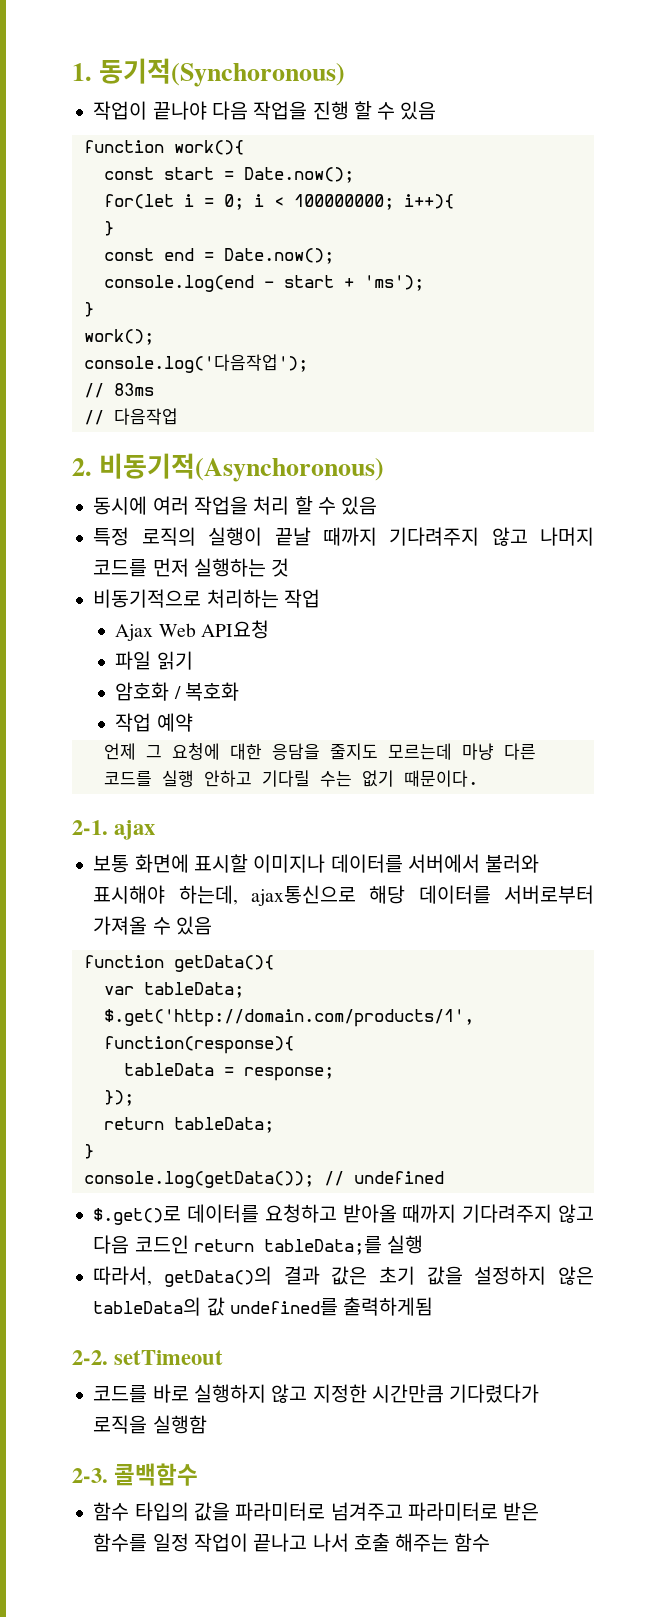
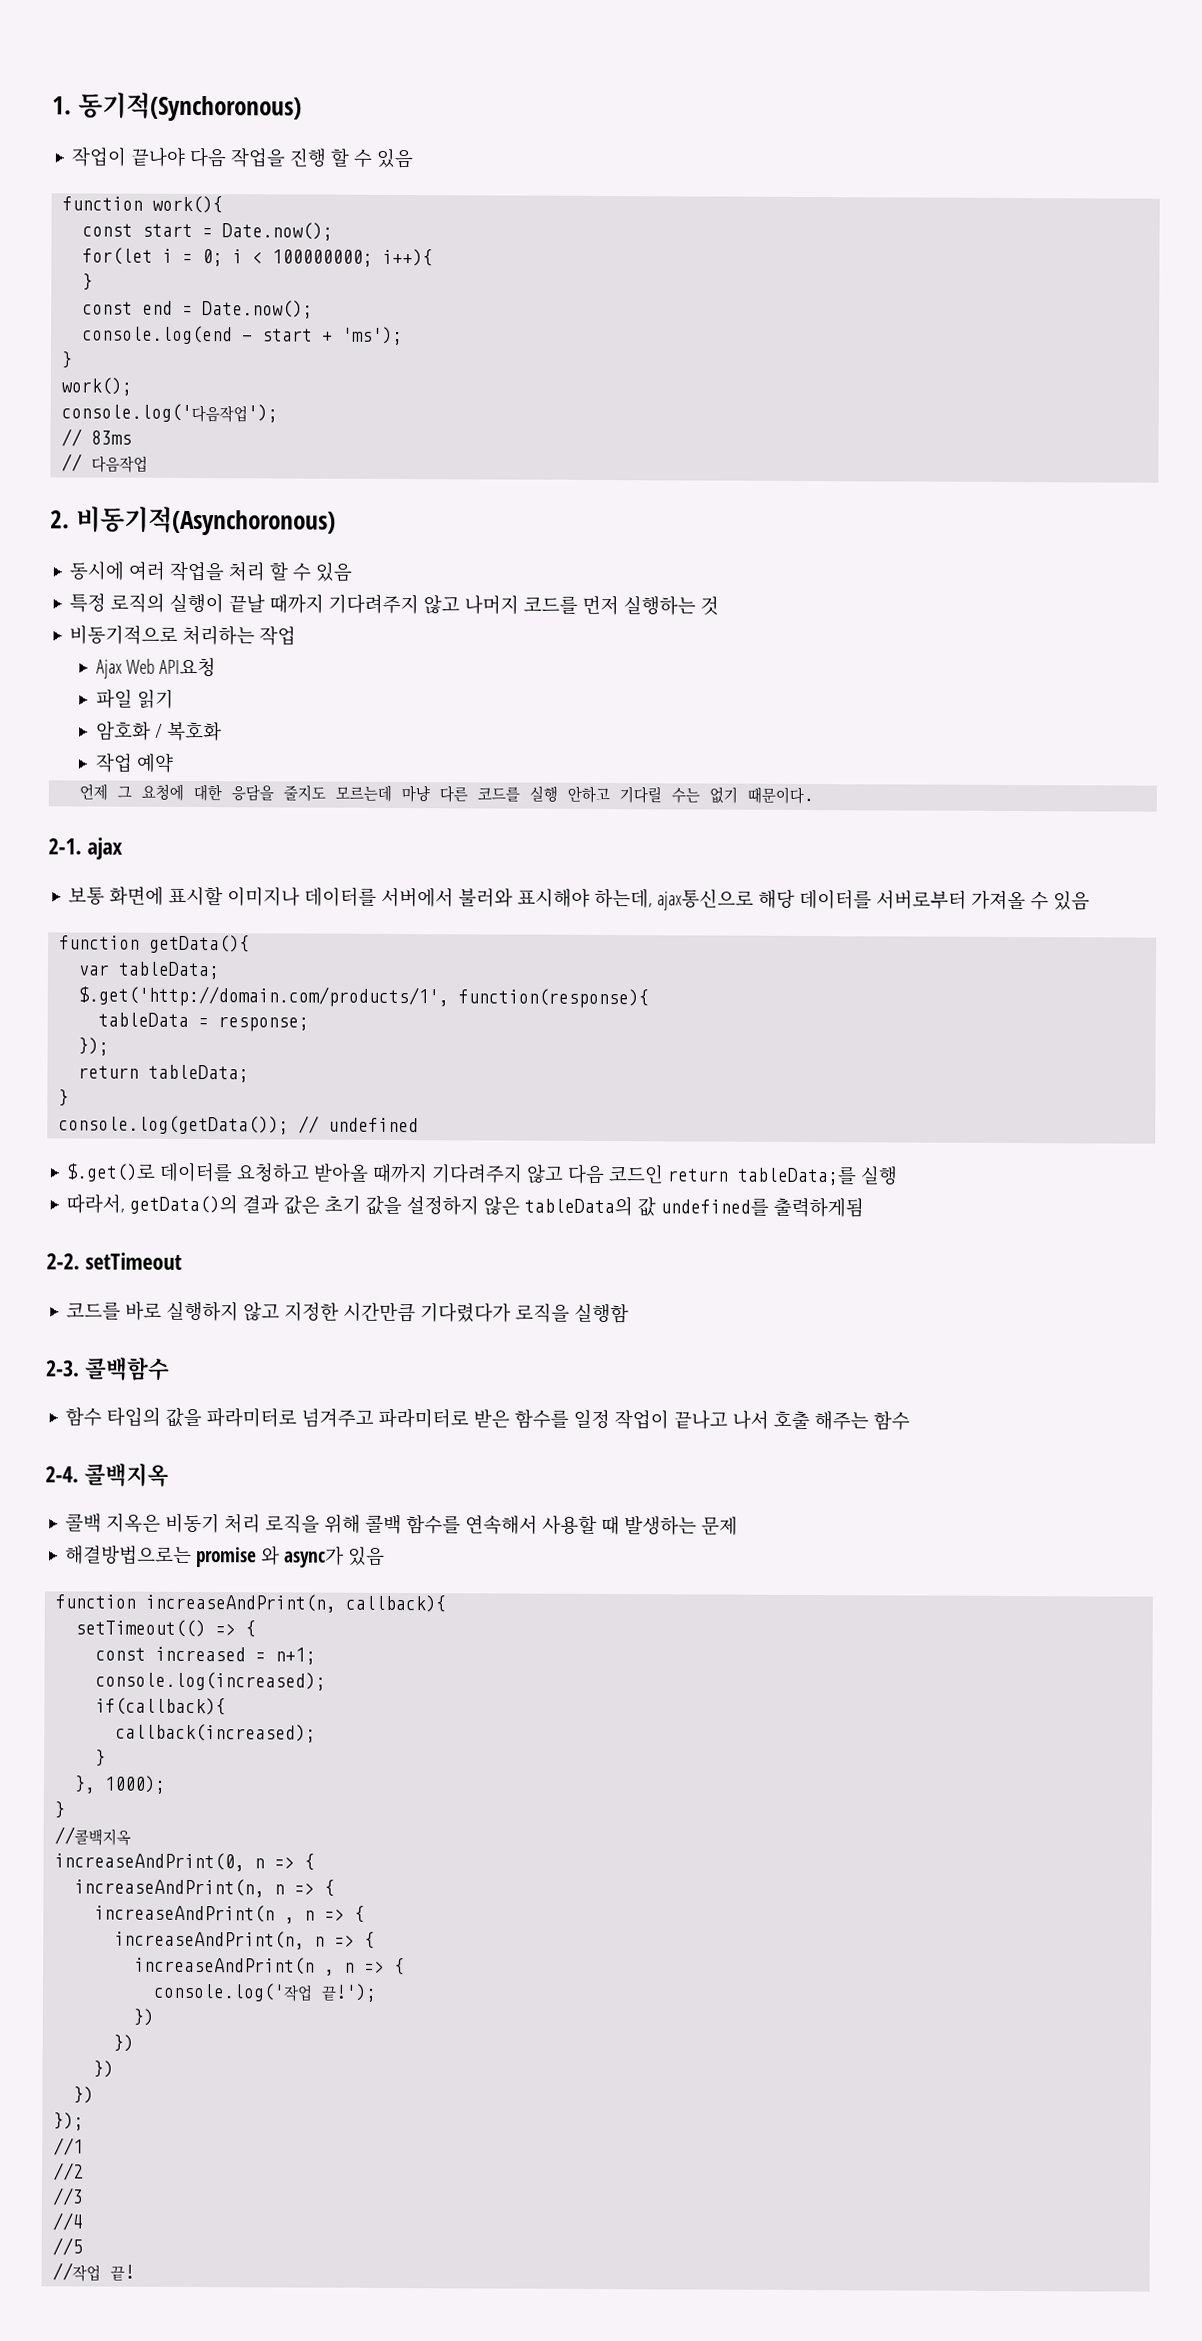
+ 2-4. 콜백지옥
+ 콜백 지옥은 비동기 처리 로직을 위해 콜백 함수를 연속해서 사용할 때 발생하는 문제
+ 해결방법으로는 promise 와 async가 있음
+ function increaseAndPrint(n, callback){
+ setTimeout(() => {
+ const increased = n+1;
+ console.log(increased);
+ if(callback){
+ callback(increased);
+ }
+ }, 1000);
+ }
+ //콜백지옥
+ increaseAndPrint(0, n => {
+ increaseAndPrint(n, n => {
+ increaseAndPrint(n , n => {
+ increaseAndPrint(n, n => {
+ increaseAndPrint(n , n => {
+ console.log('작업 끝!');
+ })
+ })
+ })
+ })
+ });
+ //1
+ //2
+ //3
+ //4
+ //5
+ //작업 끝!

